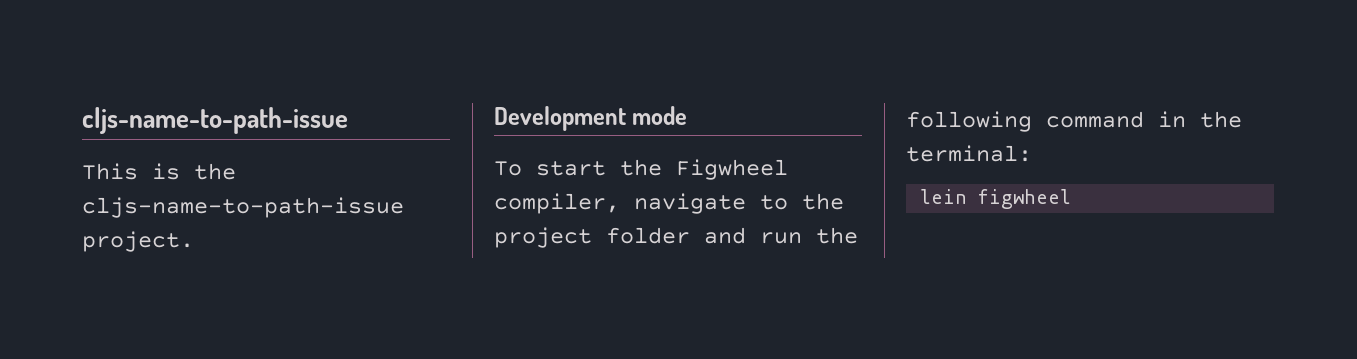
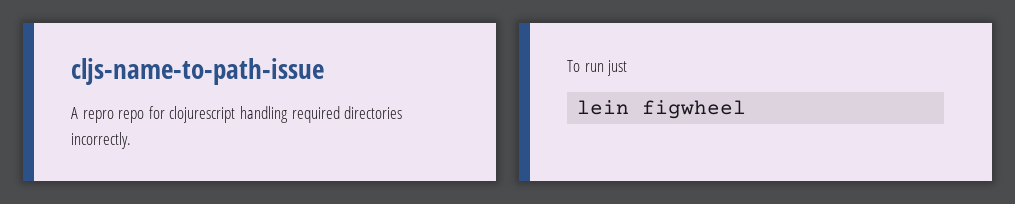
- This is the cljs-name-to-path-issue project.
- Development mode
- To start the Figwheel compiler, navigate to the project folder and run the following command in the terminal:
+ A repro repo for clojurescript handling required directories incorrectly.
+ To run just

